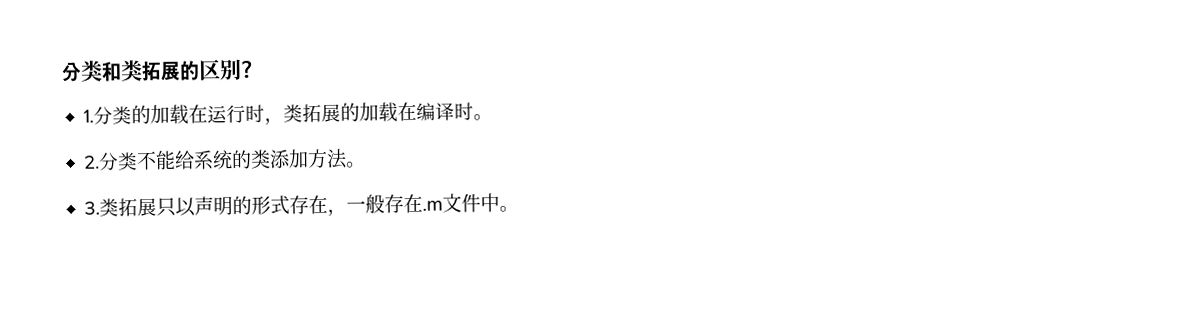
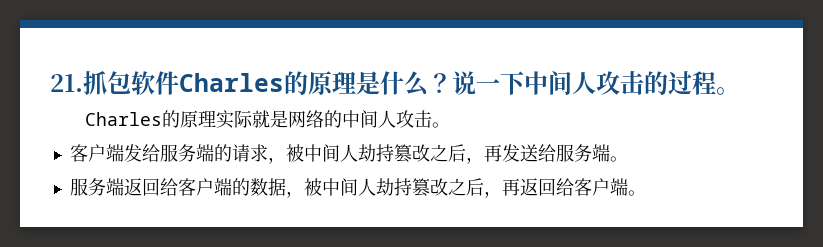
- 分类和类拓展的区别?
- 1.分类的加载在运行时，类拓展的加载在编译时。
- 2.分类不能给系统的类添加方法。
- 3.类拓展只以声明的形式存在，一般存在.m文件中。
+ 21.抓包软件Charles的原理是什么？说一下中间人攻击的过程。
+ Charles的原理实际就是网络的中间人攻击。
+ 客户端发给服务端的请求，被中间人劫持篡改之后，再发送给服务端。
+ 服务端返回给客户端的数据，被中间人劫持篡改之后，再返回给客户端。

